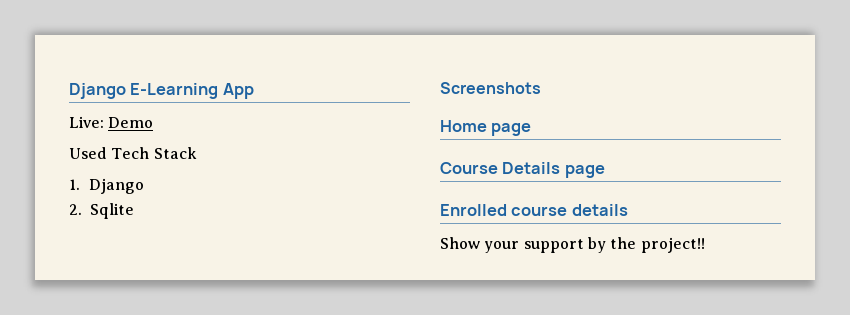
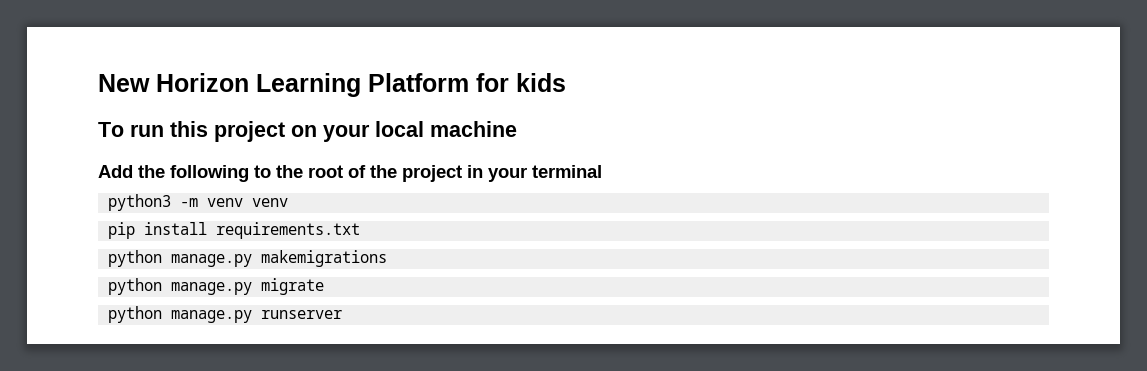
- Django E-Learning App
- Live: Demo
- Used Tech Stack
- 1. Django
- 2. Sqlite
- Screenshots
- Home page
- Course Details page
- Enrolled course details
- Show your support by the project!!
+ New Horizon Learning Platform for kids
+ To run this project on your local machine
+ Add the following to the root of the project in your terminal
+ python3 -m venv venv
+ pip install requirements.txt
+ python manage.py makemigrations
+ python manage.py migrate
+ python manage.py runserver

